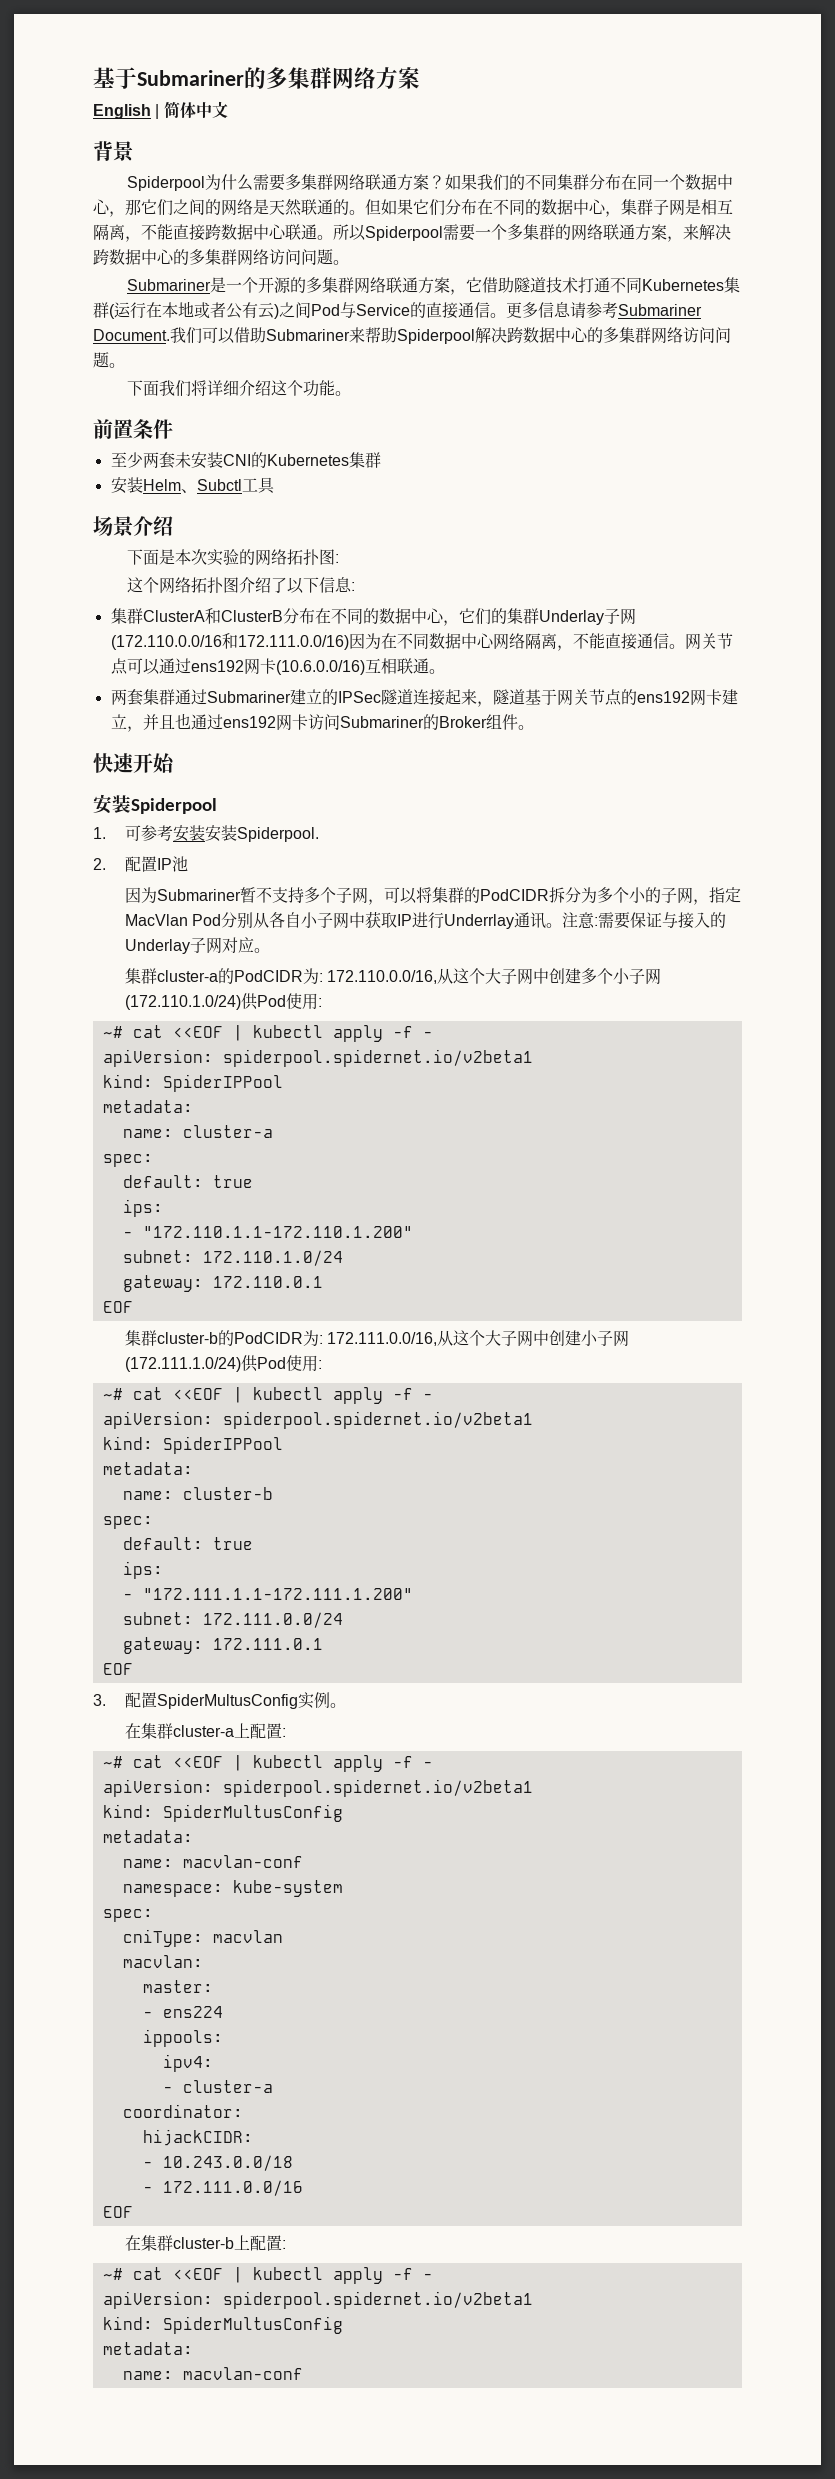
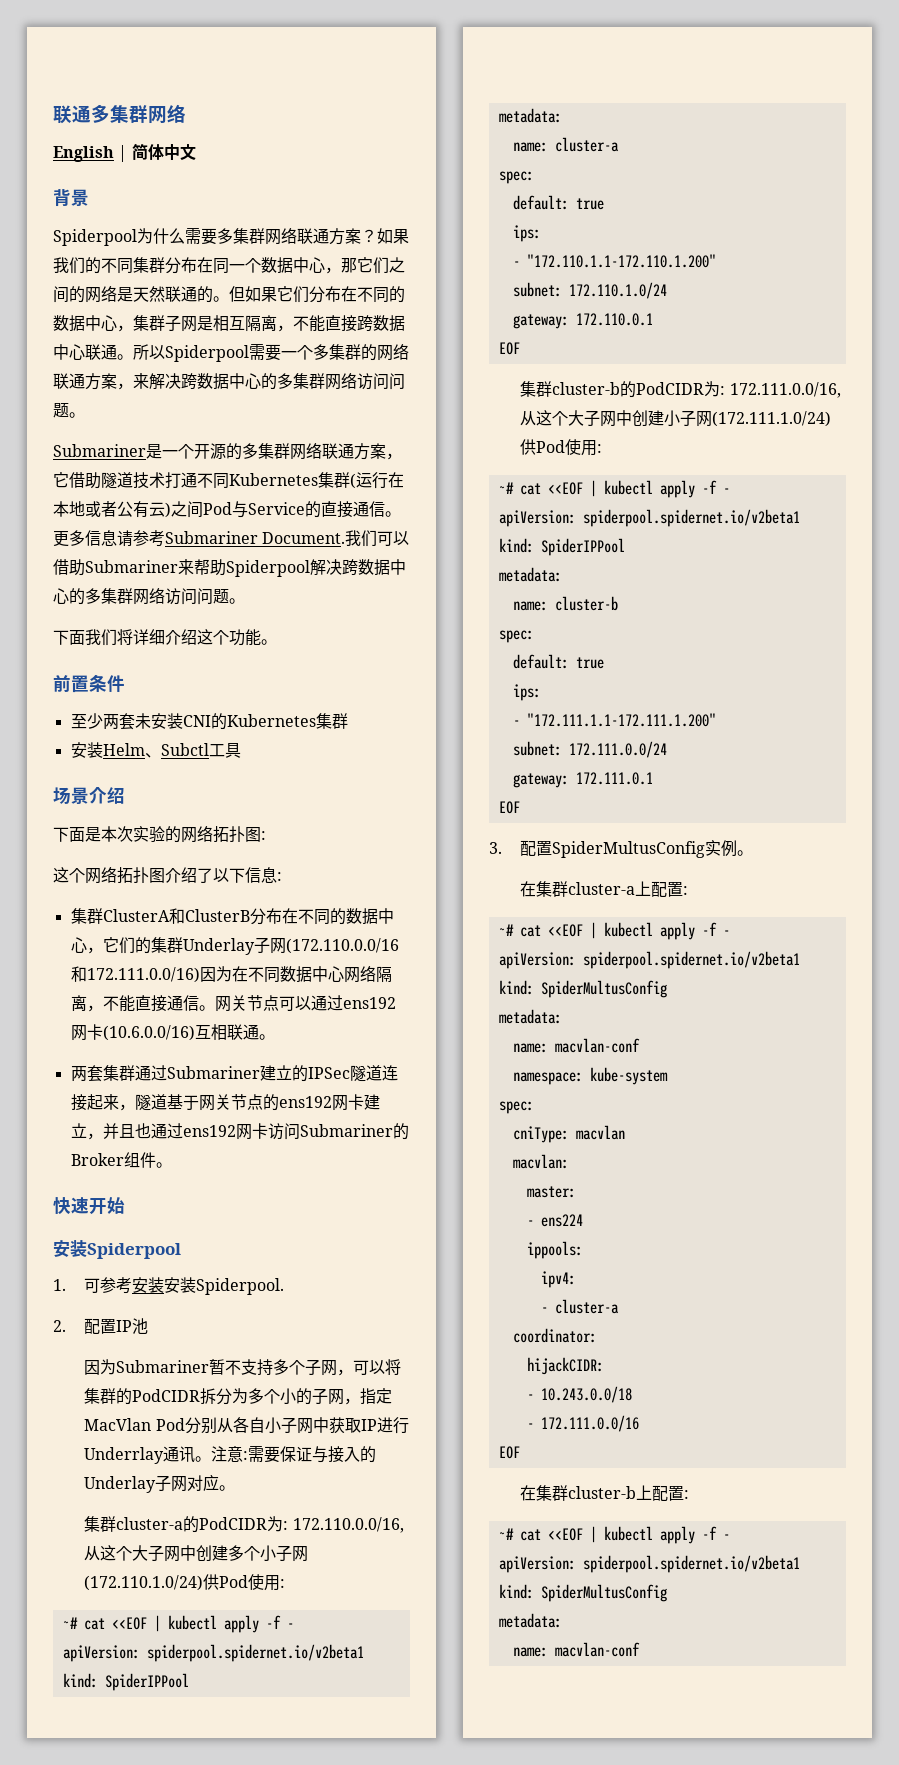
- 基于Submariner的多集群网络方案
+ 联通多集群网络

